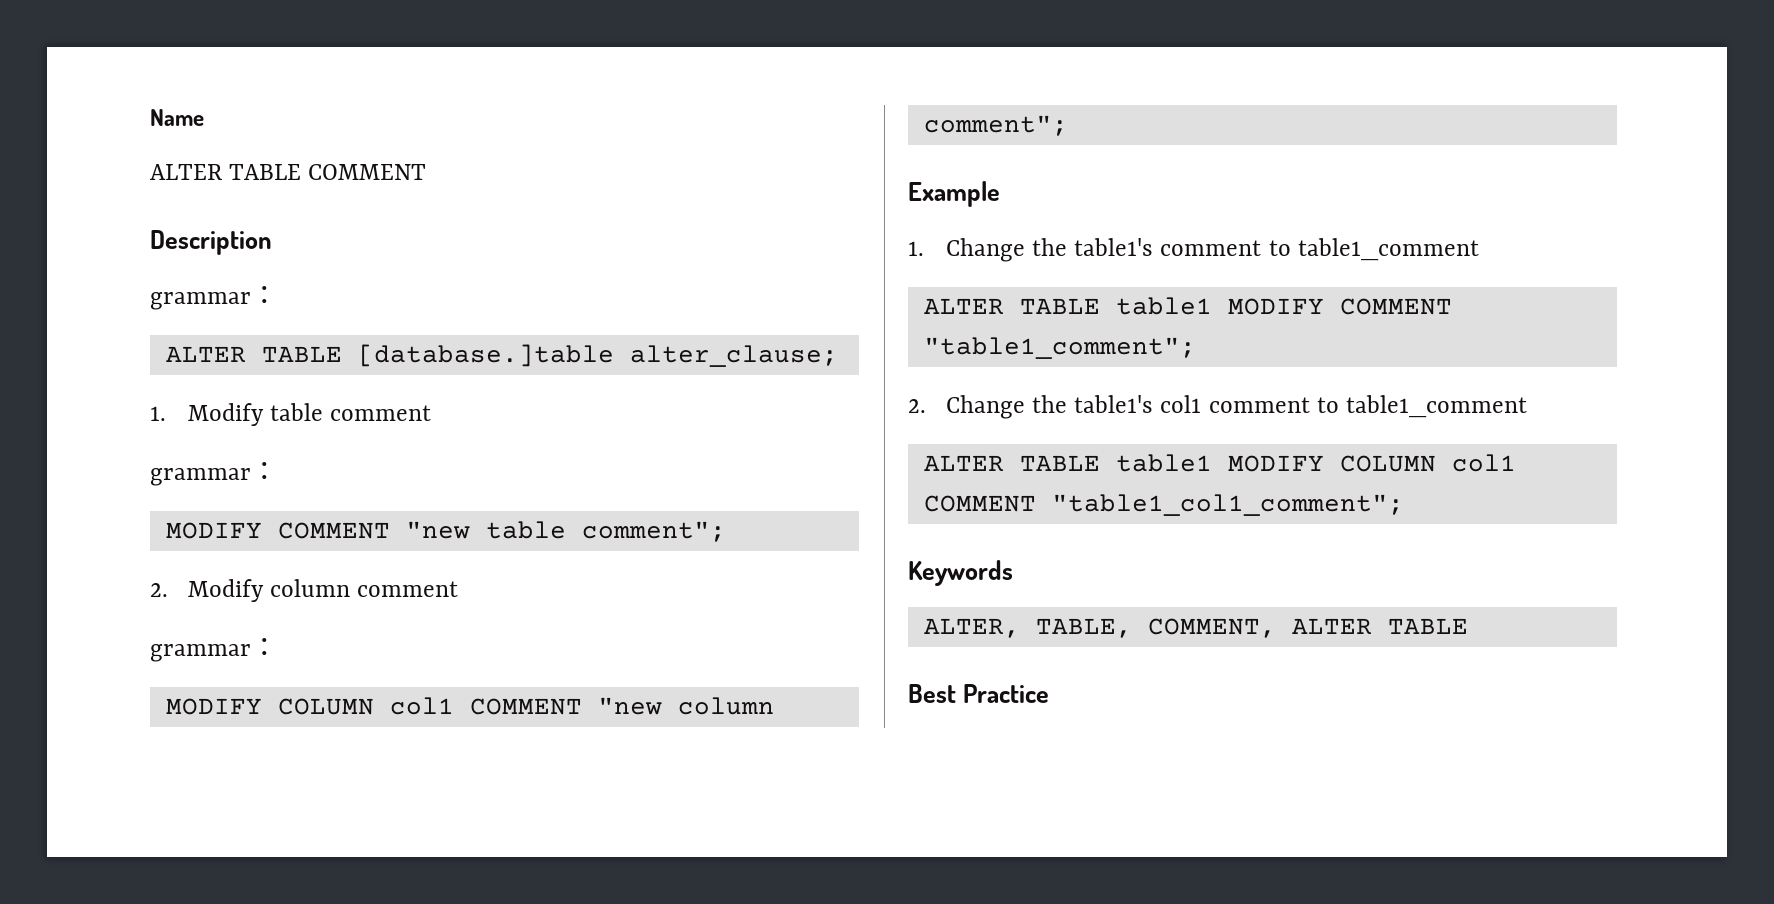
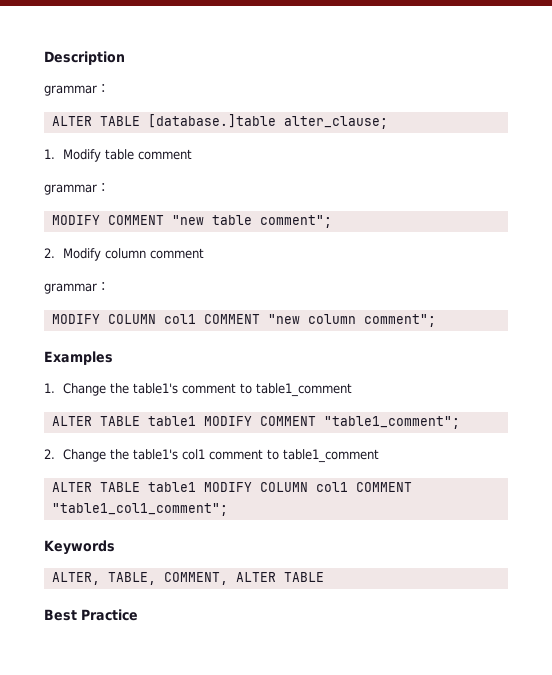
- Name
- ALTER TABLE COMMENT
- Example
+ Examples

